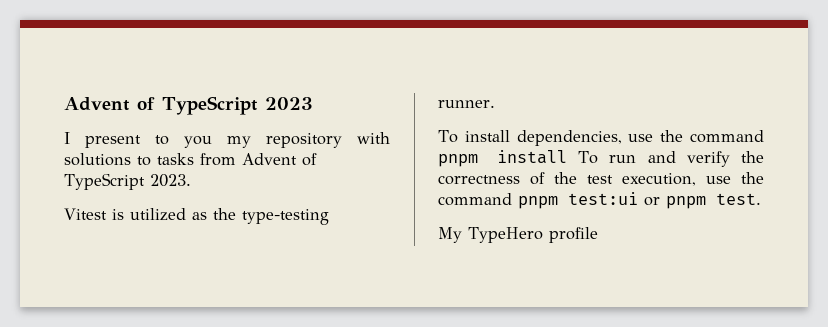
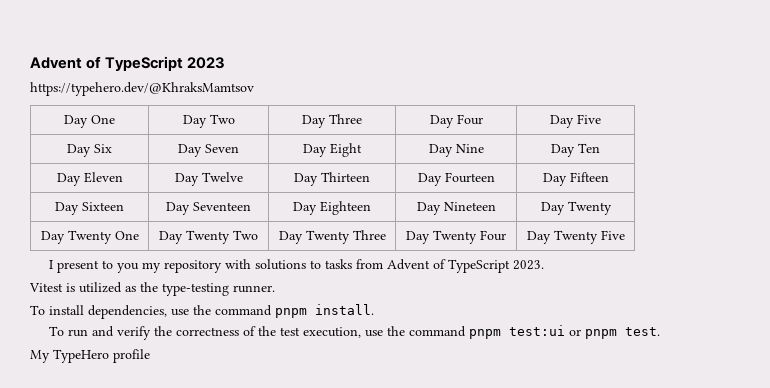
+ https://typehero.dev/@KhraksMamtsov
+ Day One | Day Two | Day Three | Day Four | Day Five
+ Day Six | Day Seven | Day Eight | Day Nine | Day Ten
+ Day Eleven | Day Twelve | Day Thirteen | Day Fourteen | Day Fifteen
+ Day Sixteen | Day Seventeen | Day Eighteen | Day Nineteen | Day Twenty
+ Day Twenty One | Day Twenty Two | Day Twenty Three | Day Twenty Four | Day Twenty Five
- To install dependencies, use the command pnpm install To run and verify the correctness of the test execution, use the command pnpm test:ui or pnpm test.
+ To install dependencies, use the command pnpm install.
+ To run and verify the correctness of the test execution, use the command pnpm test:ui or pnpm test.

